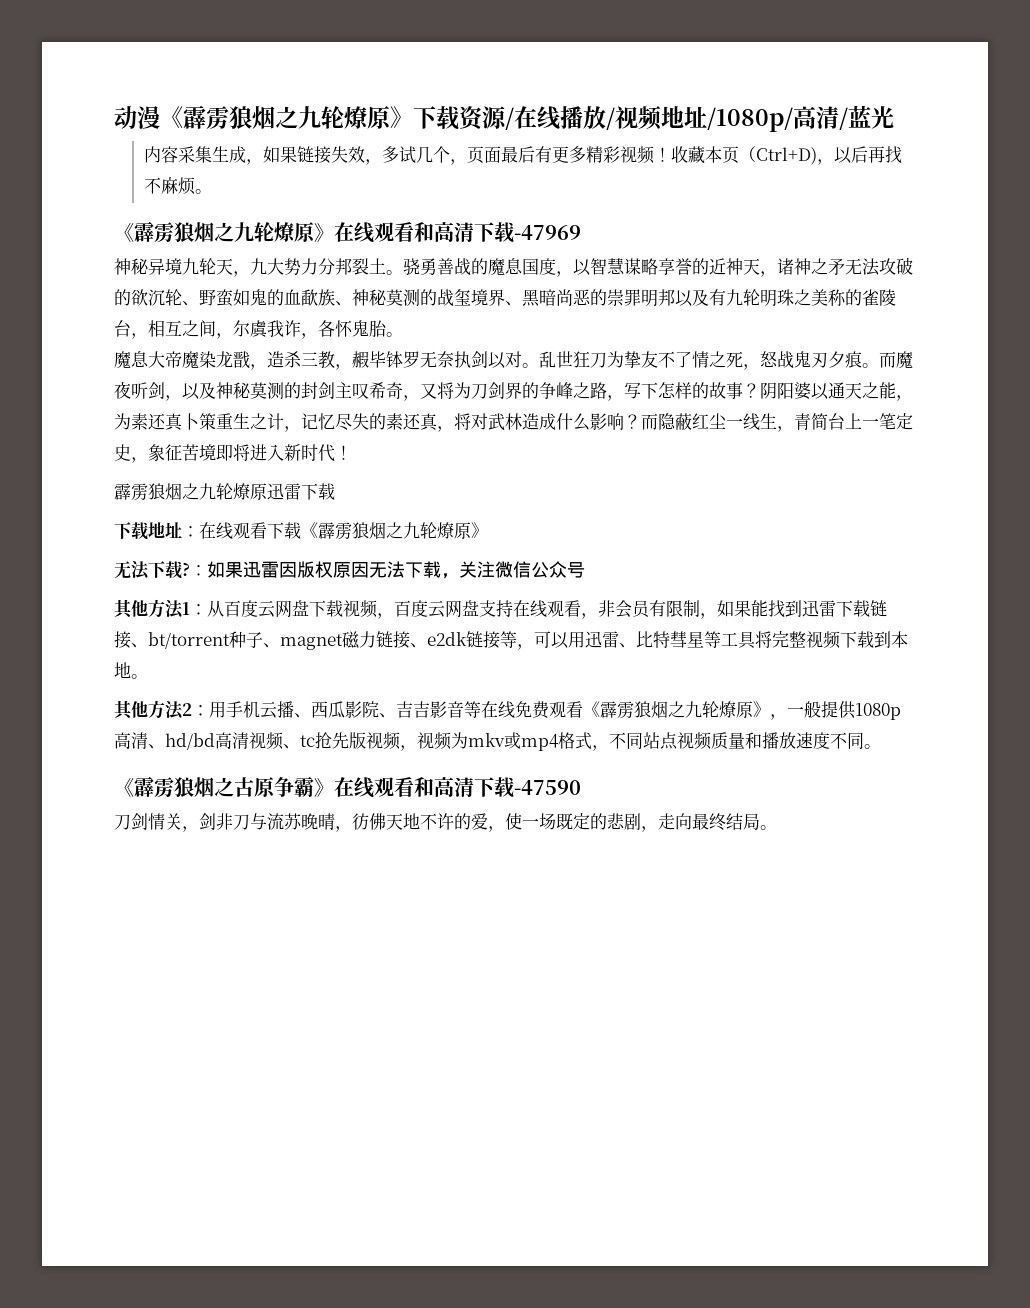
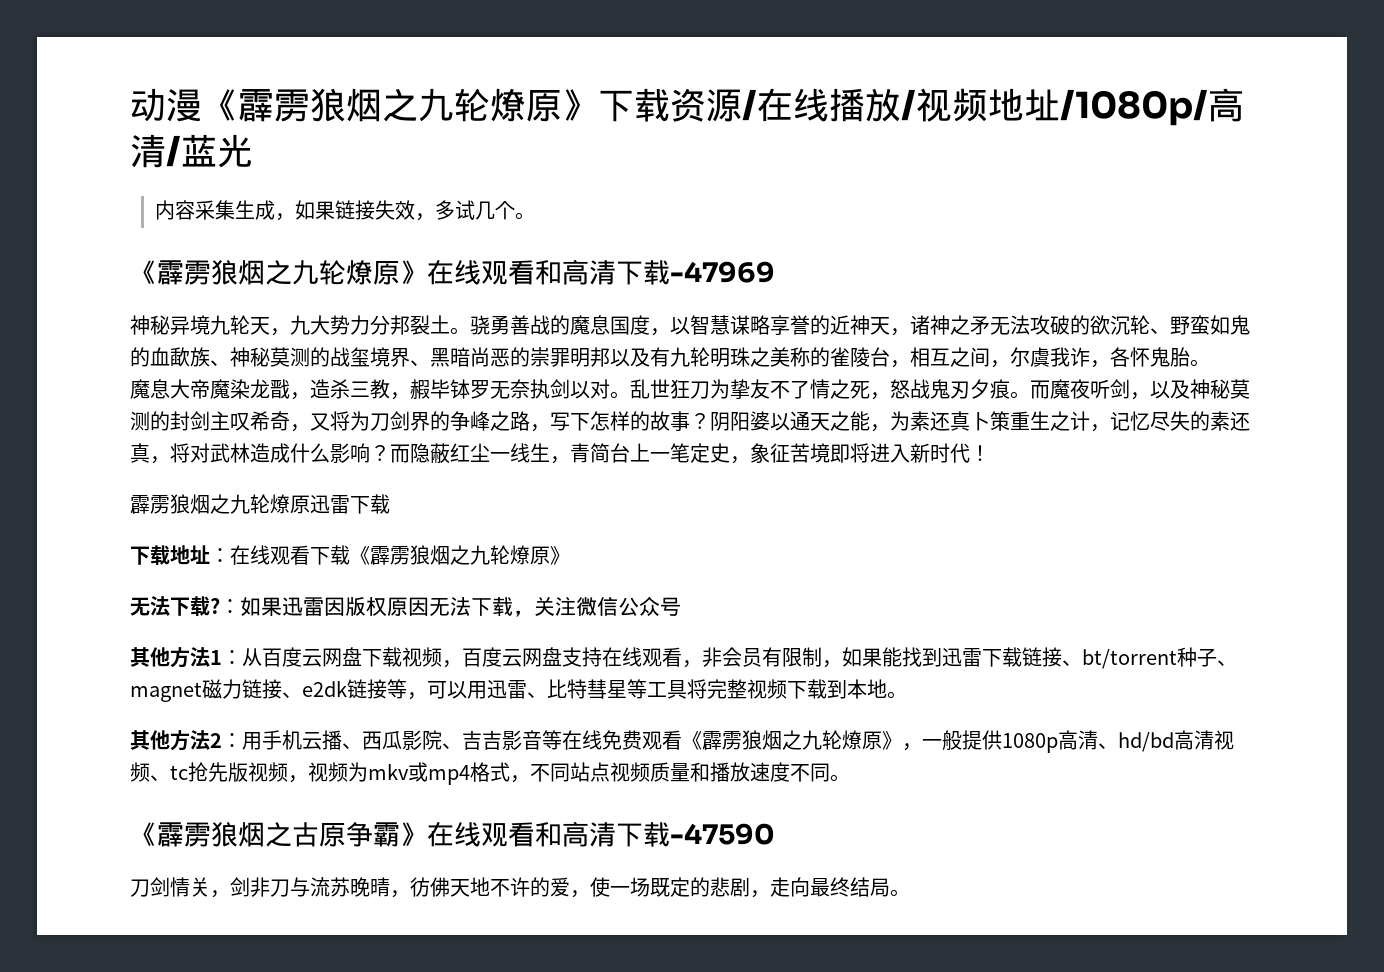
- 内容采集生成，如果链接失效，多试几个，页面最后有更多精彩视频！收藏本页（Ctrl+D)，以后再找不麻烦。
+ 内容采集生成，如果链接失效，多试几个。

